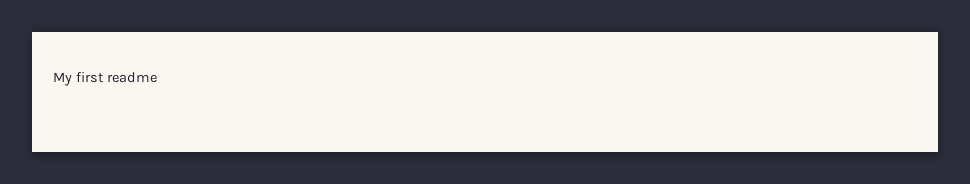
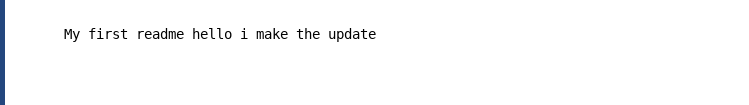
- My first readme
+ My first readme hello i make the update

